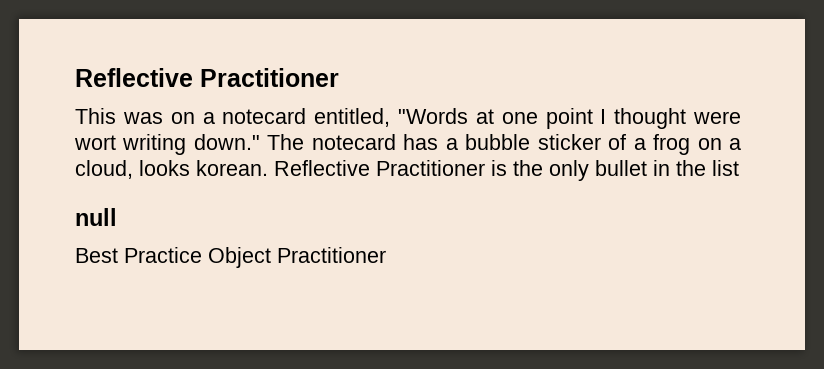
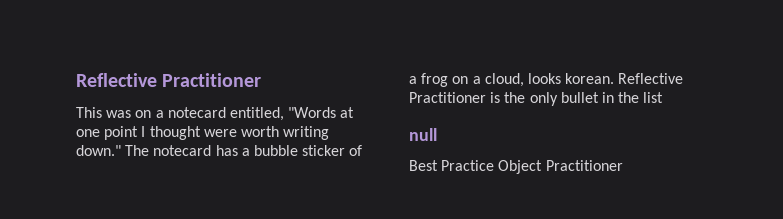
- This was on a notecard entitled, "Words at one point I thought were wort writing down."
+ This was on a notecard entitled, "Words at one point I thought were worth writing down."

